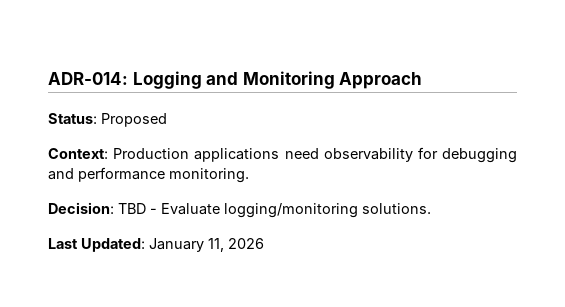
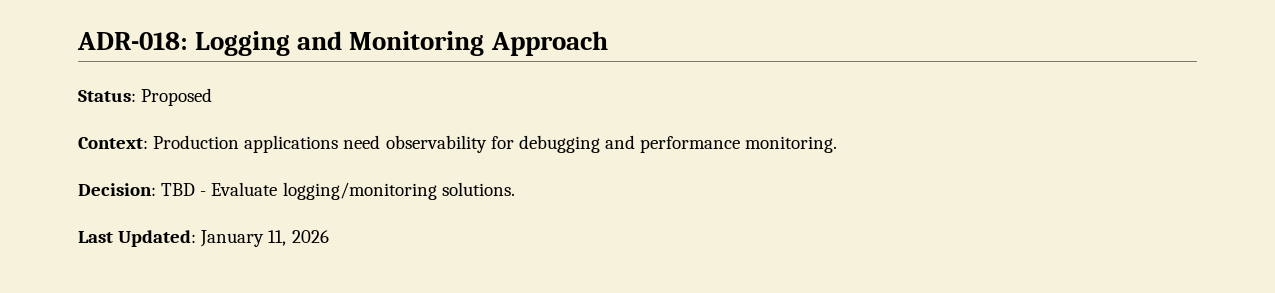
- ADR-014: Logging and Monitoring Approach
+ ADR-018: Logging and Monitoring Approach

